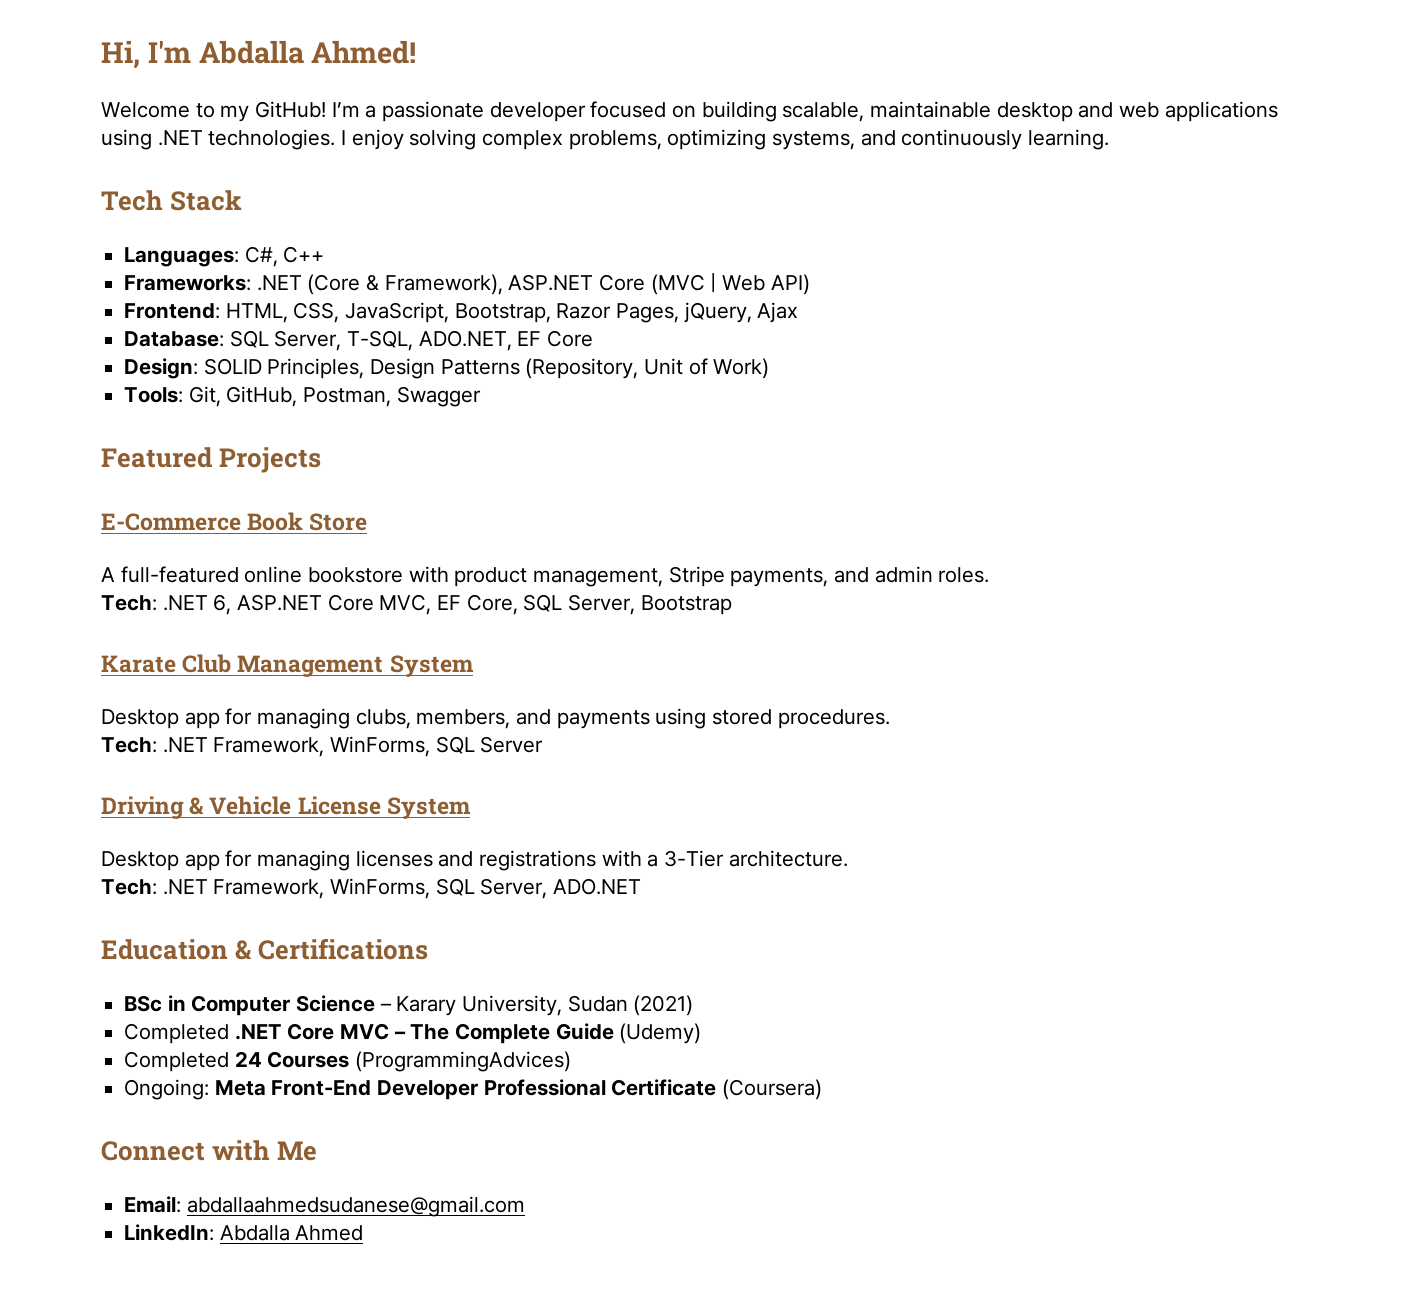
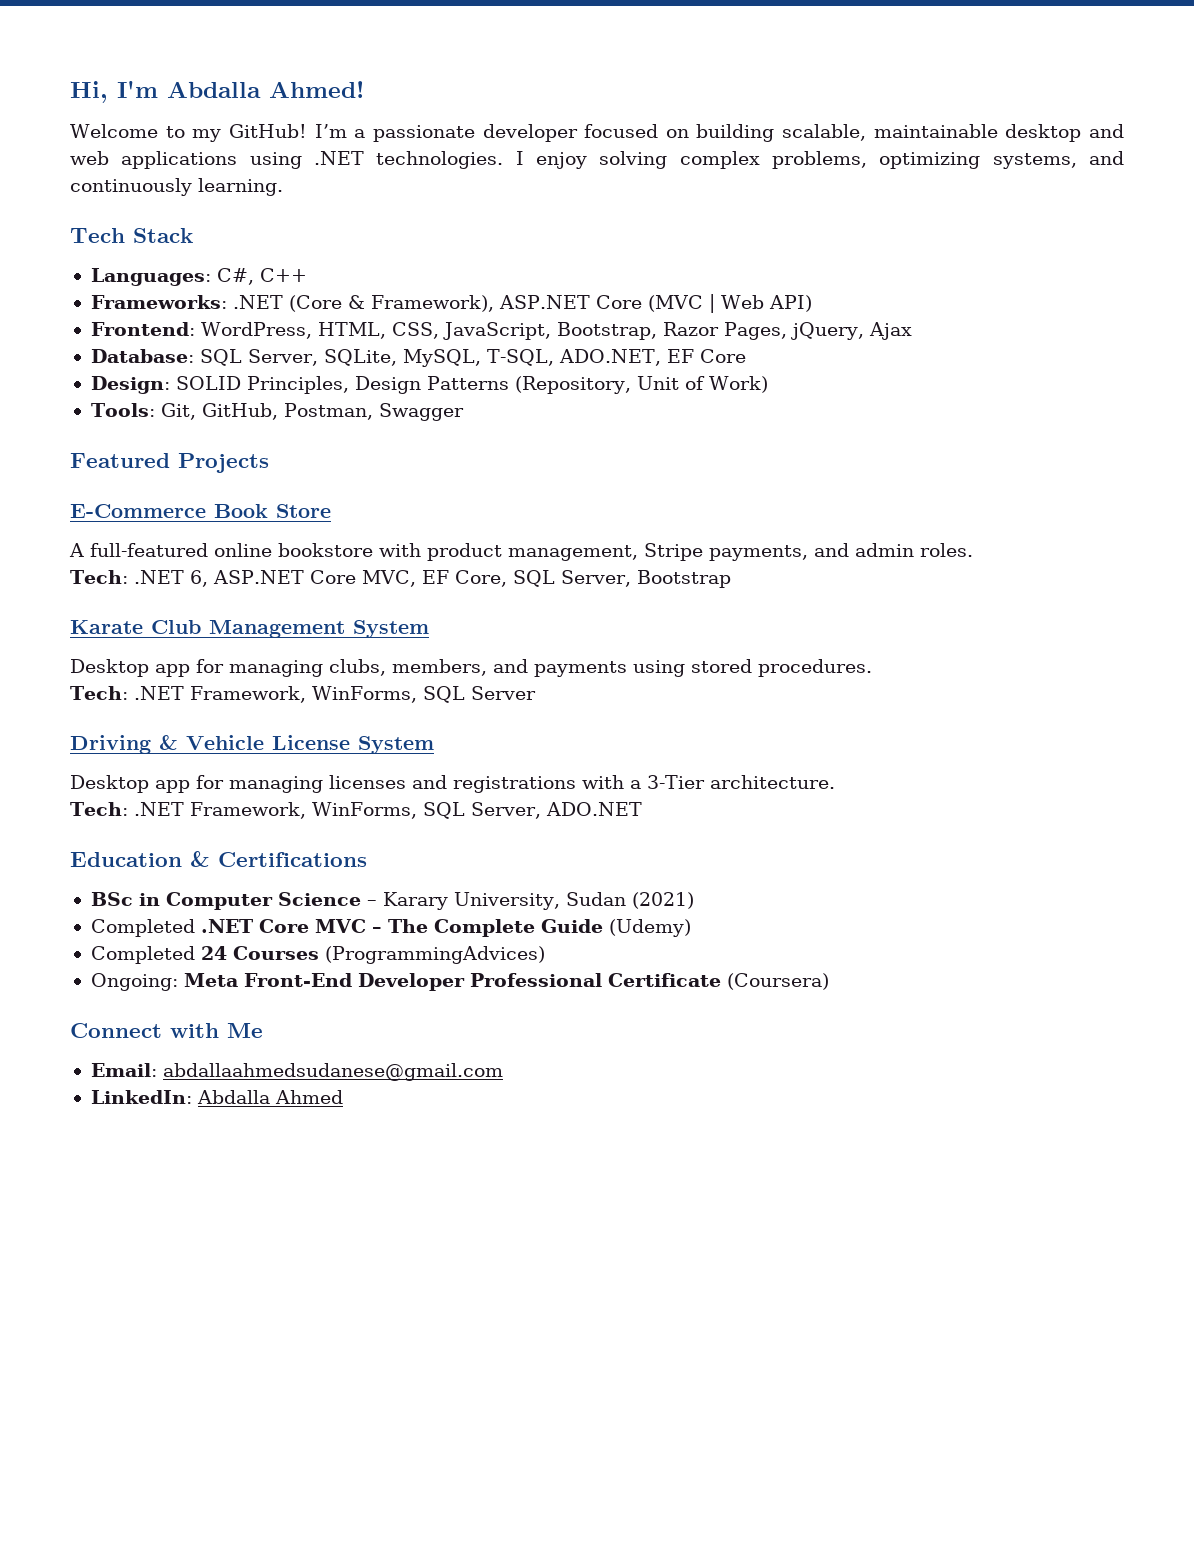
- Frontend: HTML, CSS, JavaScript, Bootstrap, Razor Pages, jQuery, Ajax
+ Frontend: WordPress, HTML, CSS, JavaScript, Bootstrap, Razor Pages, jQuery, Ajax
- Database: SQL Server, T-SQL, ADO.NET, EF Core
+ Database: SQL Server, SQLite, MySQL, T-SQL, ADO.NET, EF Core

